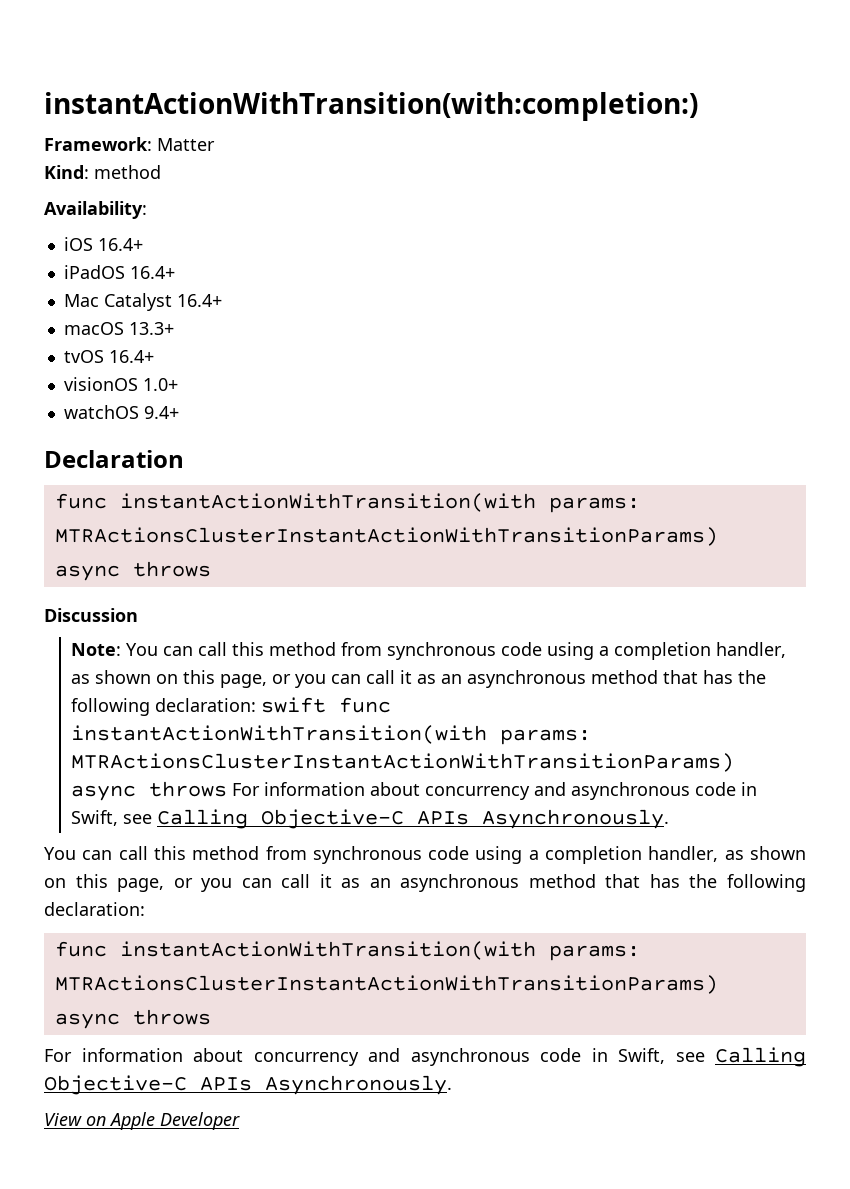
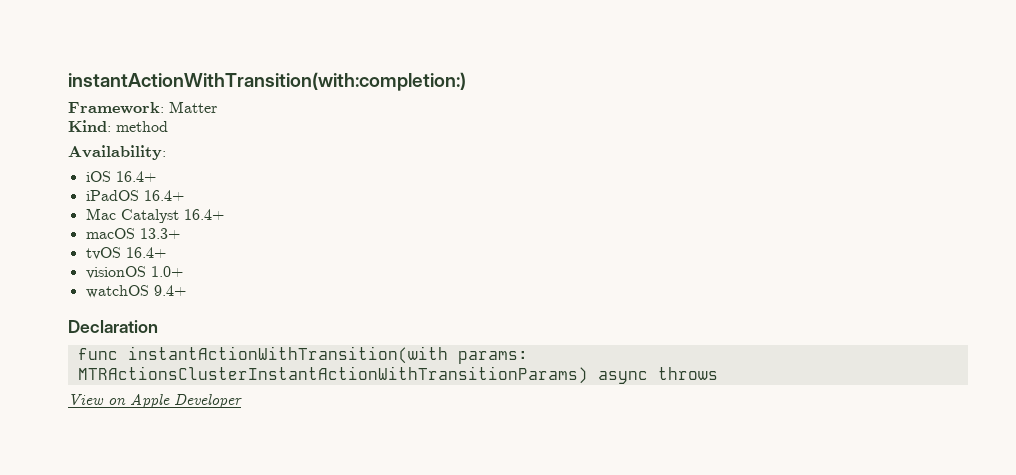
- Discussion
- Note: You can call this method from synchronous code using a completion handler, as shown on this page, or you can call it as an asynchronous method that has the following declaration: swift func instantActionWithTransition(with params: MTRActionsClusterInstantActionWithTransitionParams) async throws For information about concurrency and asynchronous code in Swift, see Calling Objective-C APIs Asynchronously.
- You can call this method from synchronous code using a completion handler, as shown on this page, or you can call it as an asynchronous method that has the following declaration:
- func instantActionWithTransition(with params: MTRActionsClusterInstantActionWithTransitionParams) async throws
- For information about concurrency and asynchronous code in Swift, see Calling Objective-C APIs Asynchronously.

